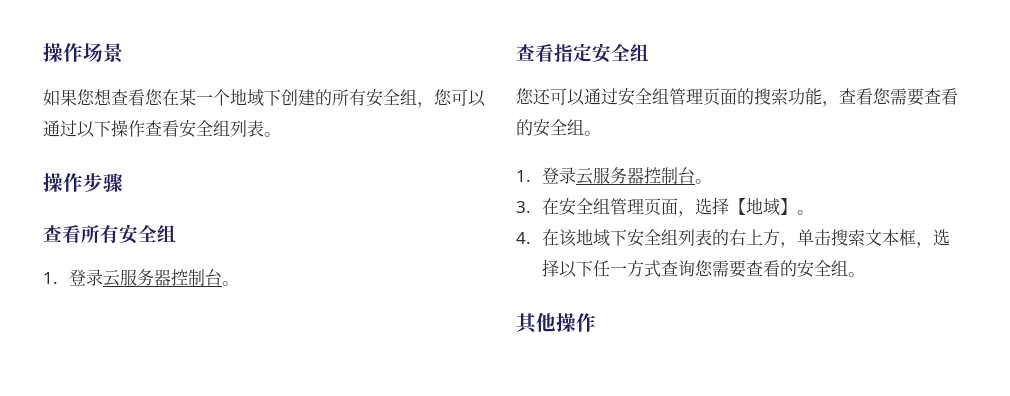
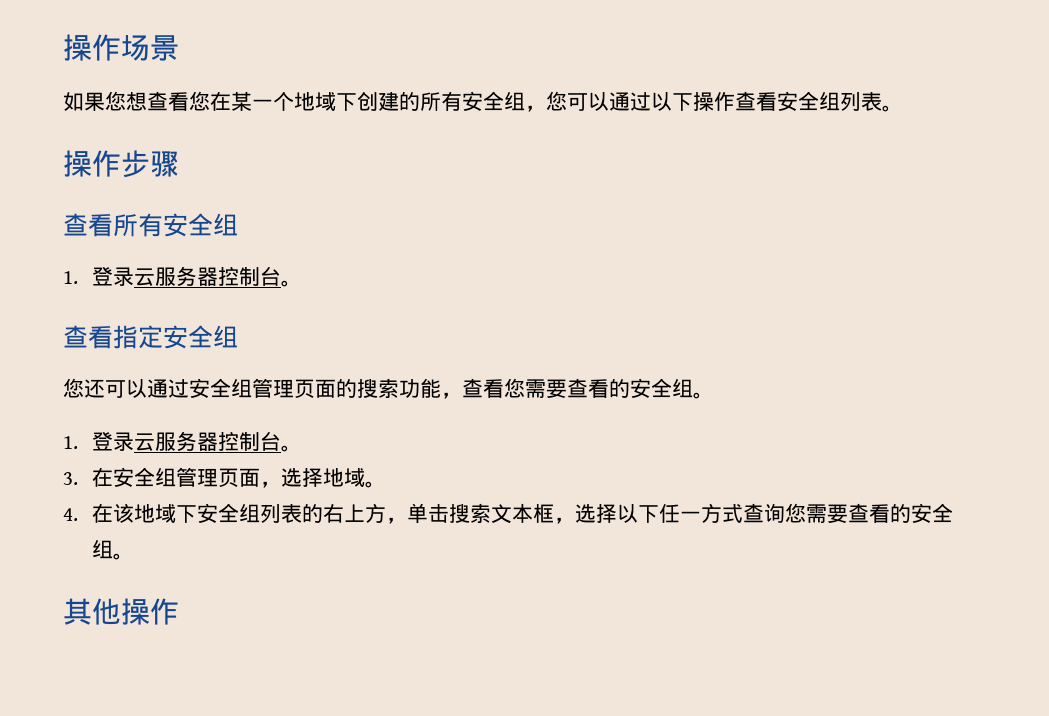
- 3.在安全组管理页面，选择【地域】。
+ 3.在安全组管理页面，选择地域。

